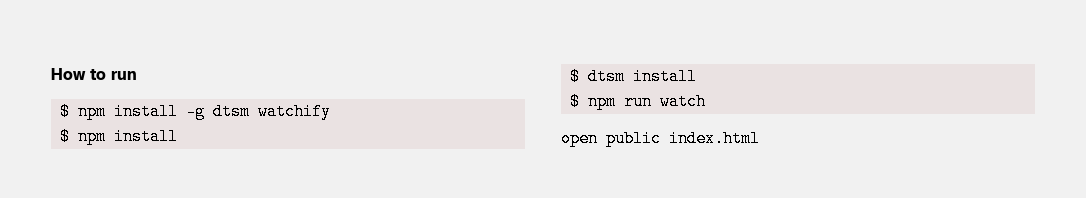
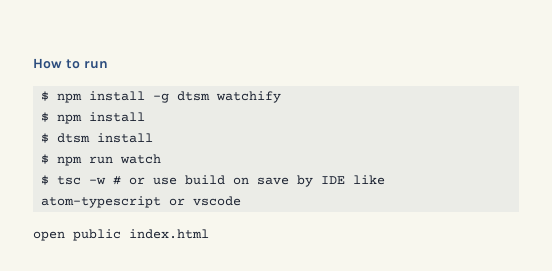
+ $ tsc -w # or use build on save by IDE like atom-typescript or vscode

